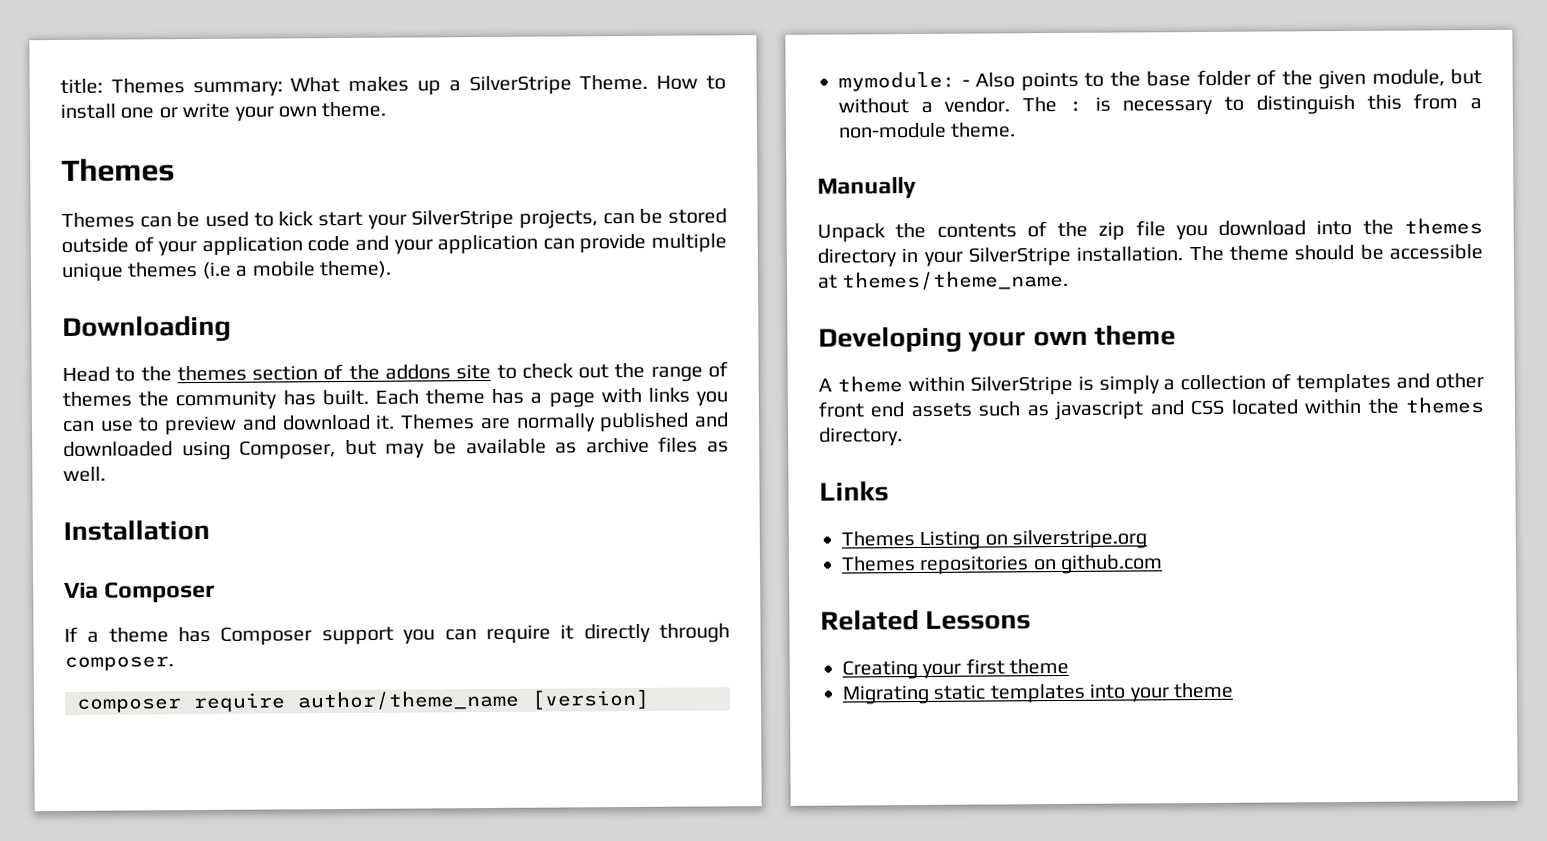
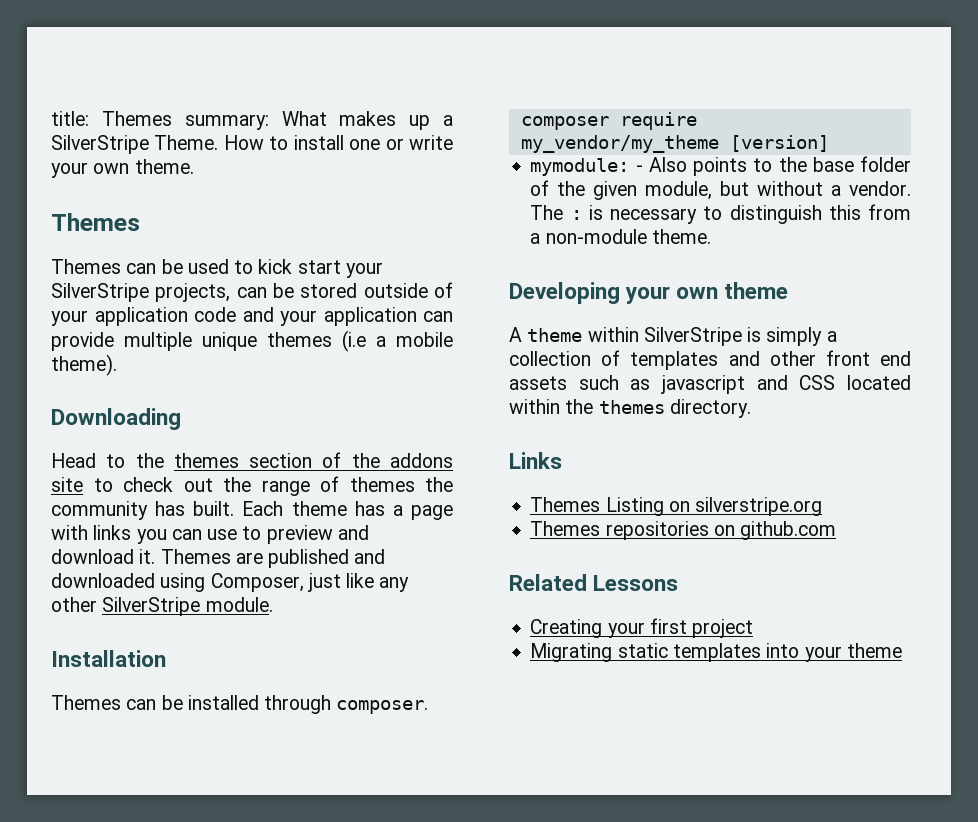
- Themes are normally published and downloaded using Composer, but may be available as archive files as well.
+ Themes are published and downloaded using Composer, just like any other SilverStripe module.
  Installation
- Via Composer
- If a theme has Composer support you can require it directly through composer.
+ Themes can be installed through composer.
- composer require author/theme_name [version]
+ composer require my_vendor/my_theme [version]
- Manually
- Unpack the contents of the zip file you download into the themes directory in your SilverStripe installation. The theme should be accessible at themes/theme_name.
- Creating your first theme
+ Creating your first project

